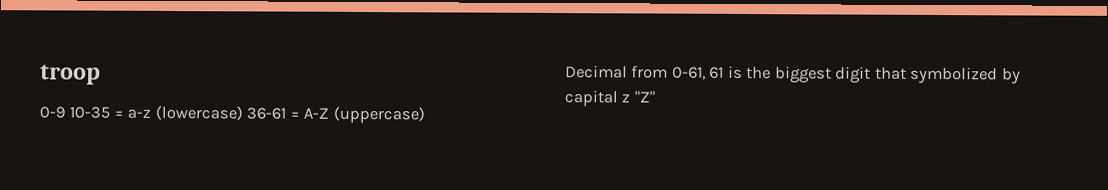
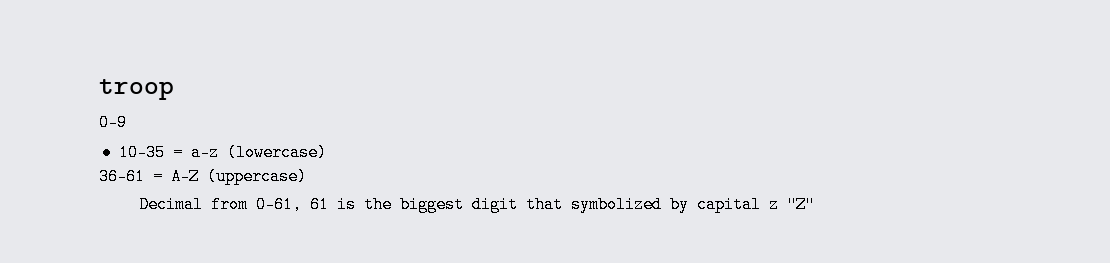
- 0-9 10-35 = a-z (lowercase) 36-61 = A-Z (uppercase)
+ 0-9
+ 10-35 = a-z (lowercase)
+ 36-61 = A-Z (uppercase)

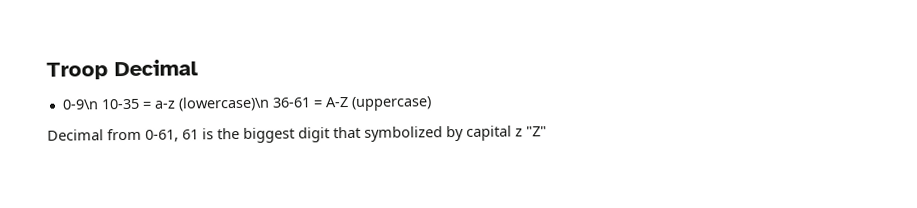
- troop
- 0-9
- 10-35 = a-z (lowercase)
- 36-61 = A-Z (uppercase)
+ Troop Decimal
+ 0-9\n 10-35 = a-z (lowercase)\n 36-61 = A-Z (uppercase)

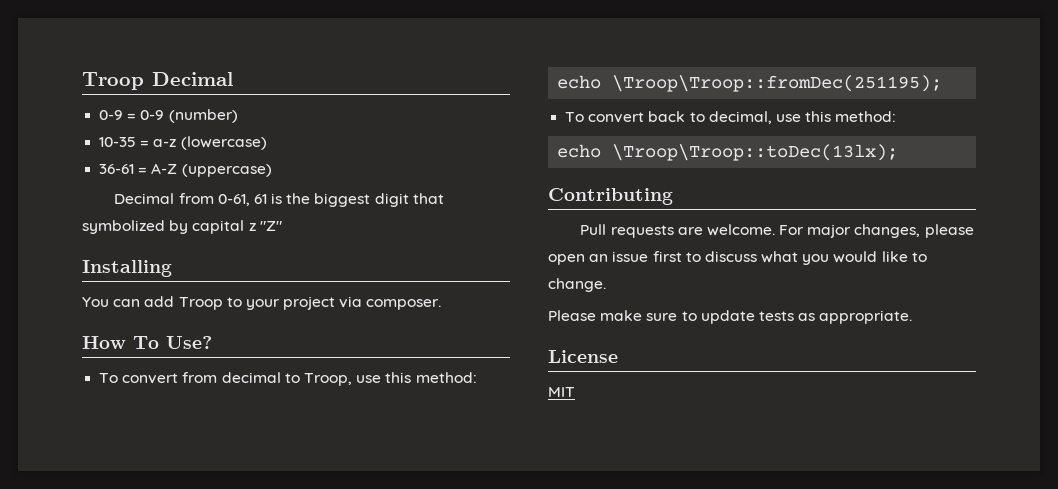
- 0-9\n 10-35 = a-z (lowercase)\n 36-61 = A-Z (uppercase)
+ 0-9 = 0-9 (number)
+ 10-35 = a-z (lowercase)
+ 36-61 = A-Z (uppercase)
+ Installing
+ You can add Troop to your project via composer.
+ How To Use?
+ To convert from decimal to Troop, use this method:
+ echo \Troop\Troop::fromDec(251195);
+ To convert back to decimal, use this method:
+ echo \Troop\Troop::toDec(13lx);
+ Contributing
+ Pull requests are welcome. For major changes, please open an issue first to discuss what you would like to change.
+ Please make sure to update tests as appropriate.
+ License
+ MIT

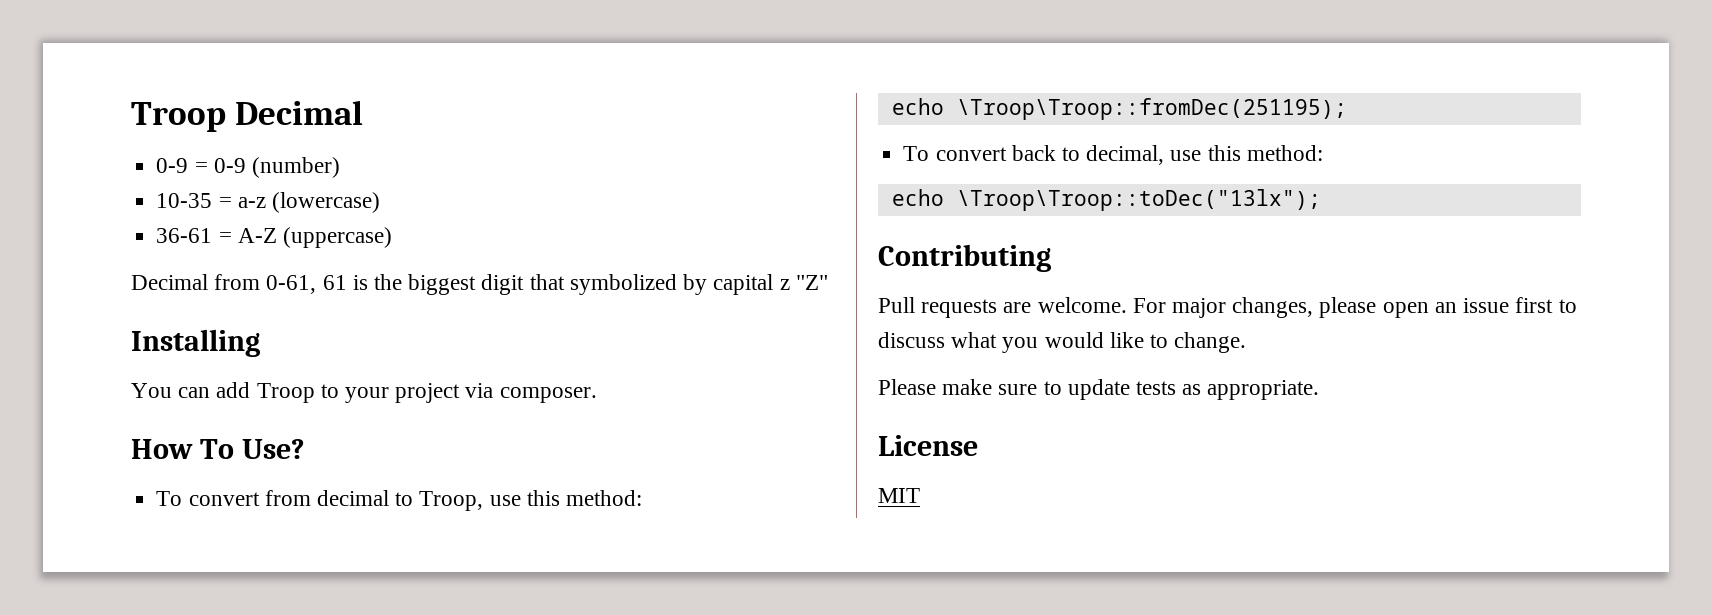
- echo \Troop\Troop::toDec(13lx);
+ echo \Troop\Troop::toDec("13lx");

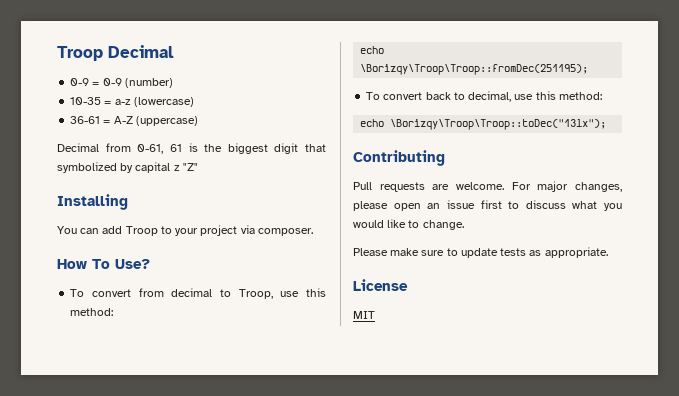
- echo \Troop\Troop::fromDec(251195);
+ echo \Borizqy\Troop\Troop::fromDec(251195);
- echo \Troop\Troop::toDec("13lx");
+ echo \Borizqy\Troop\Troop::toDec("13lx");

